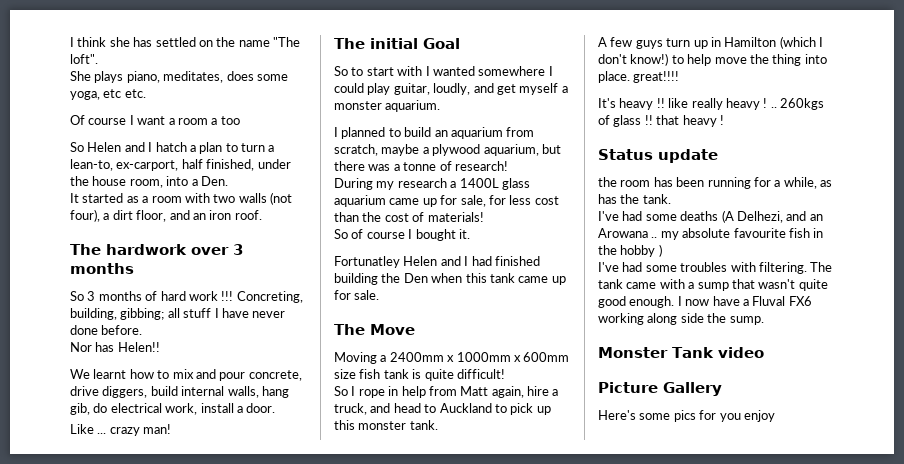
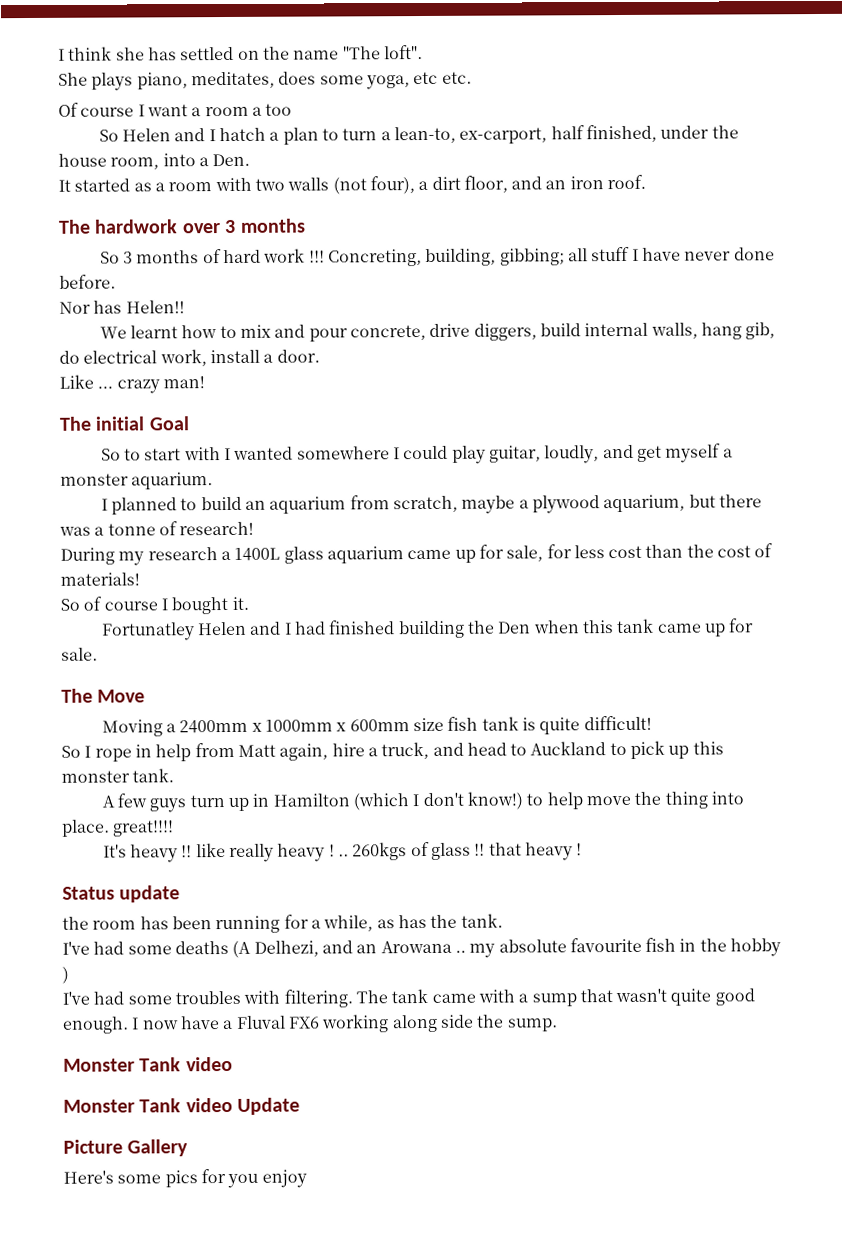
+ Monster Tank video Update

